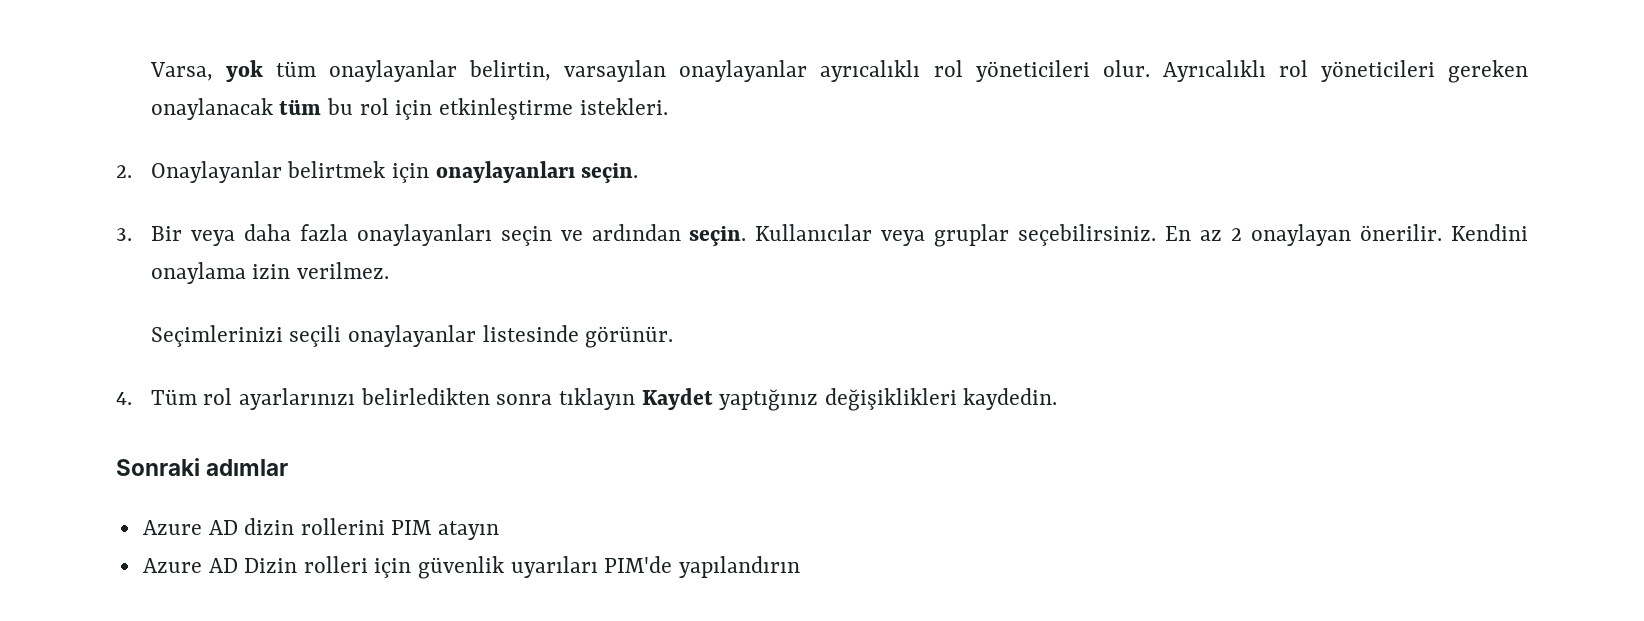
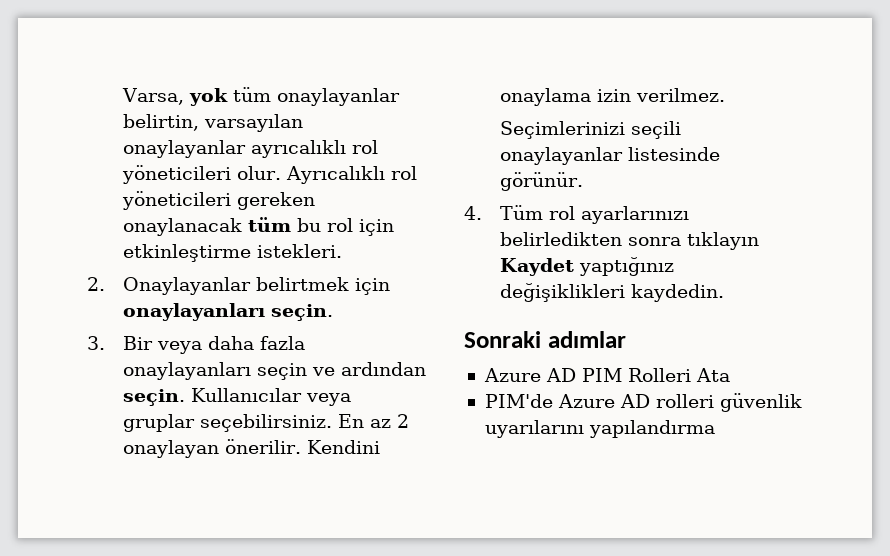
- Azure AD dizin rollerini PIM atayın
- Azure AD Dizin rolleri için güvenlik uyarıları PIM'de yapılandırın
+ Azure AD PIM Rolleri Ata
+ PIM'de Azure AD rolleri güvenlik uyarılarını yapılandırma

